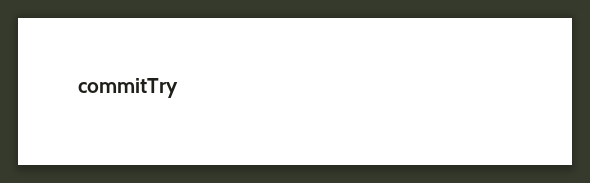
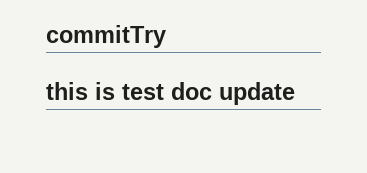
+ this is test doc update

